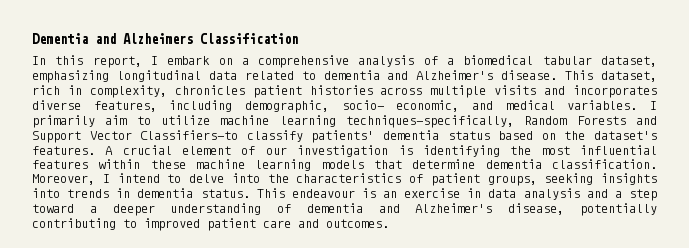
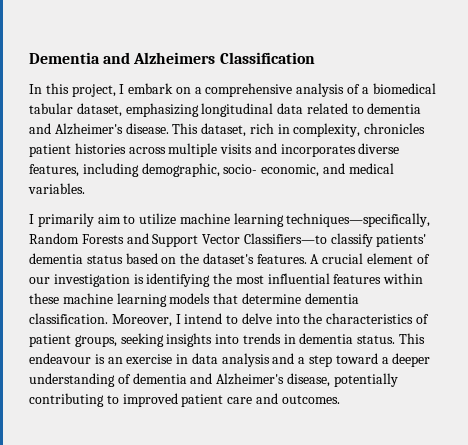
- In this report, I embark on a comprehensive analysis of a biomedical tabular dataset, emphasizing longitudinal data related to dementia and Alzheimer's disease.
+ In this project, I embark on a comprehensive analysis of a biomedical tabular dataset, emphasizing longitudinal data related to dementia and Alzheimer's disease.
- This dataset, rich in complexity, chronicles patient histories across multiple visits and incorporates diverse features, including demographic, socio- economic, and medical variables. I primarily aim to utilize machine learning techniques—specifically, Random Forests and Support Vector Classifiers—to classify patients' dementia status based on the dataset's features.
+ This dataset, rich in complexity, chronicles patient histories across multiple visits and incorporates diverse features, including demographic, socio- economic, and medical variables.
+ I primarily aim to utilize machine learning techniques—specifically, Random Forests and Support Vector Classifiers—to classify patients' dementia status based on the dataset's features.

